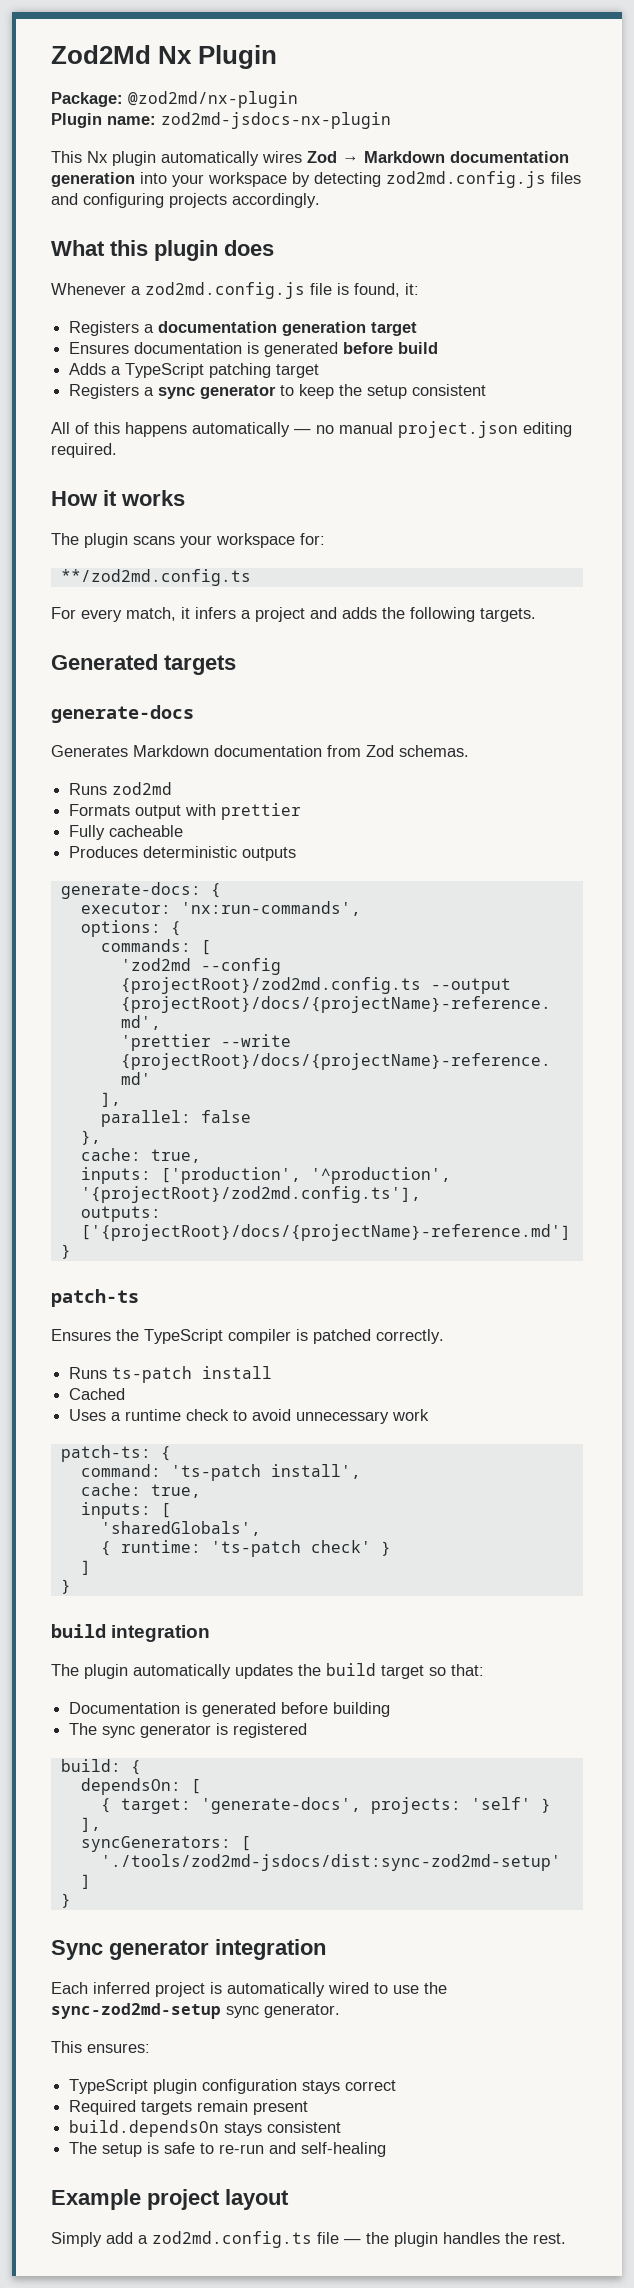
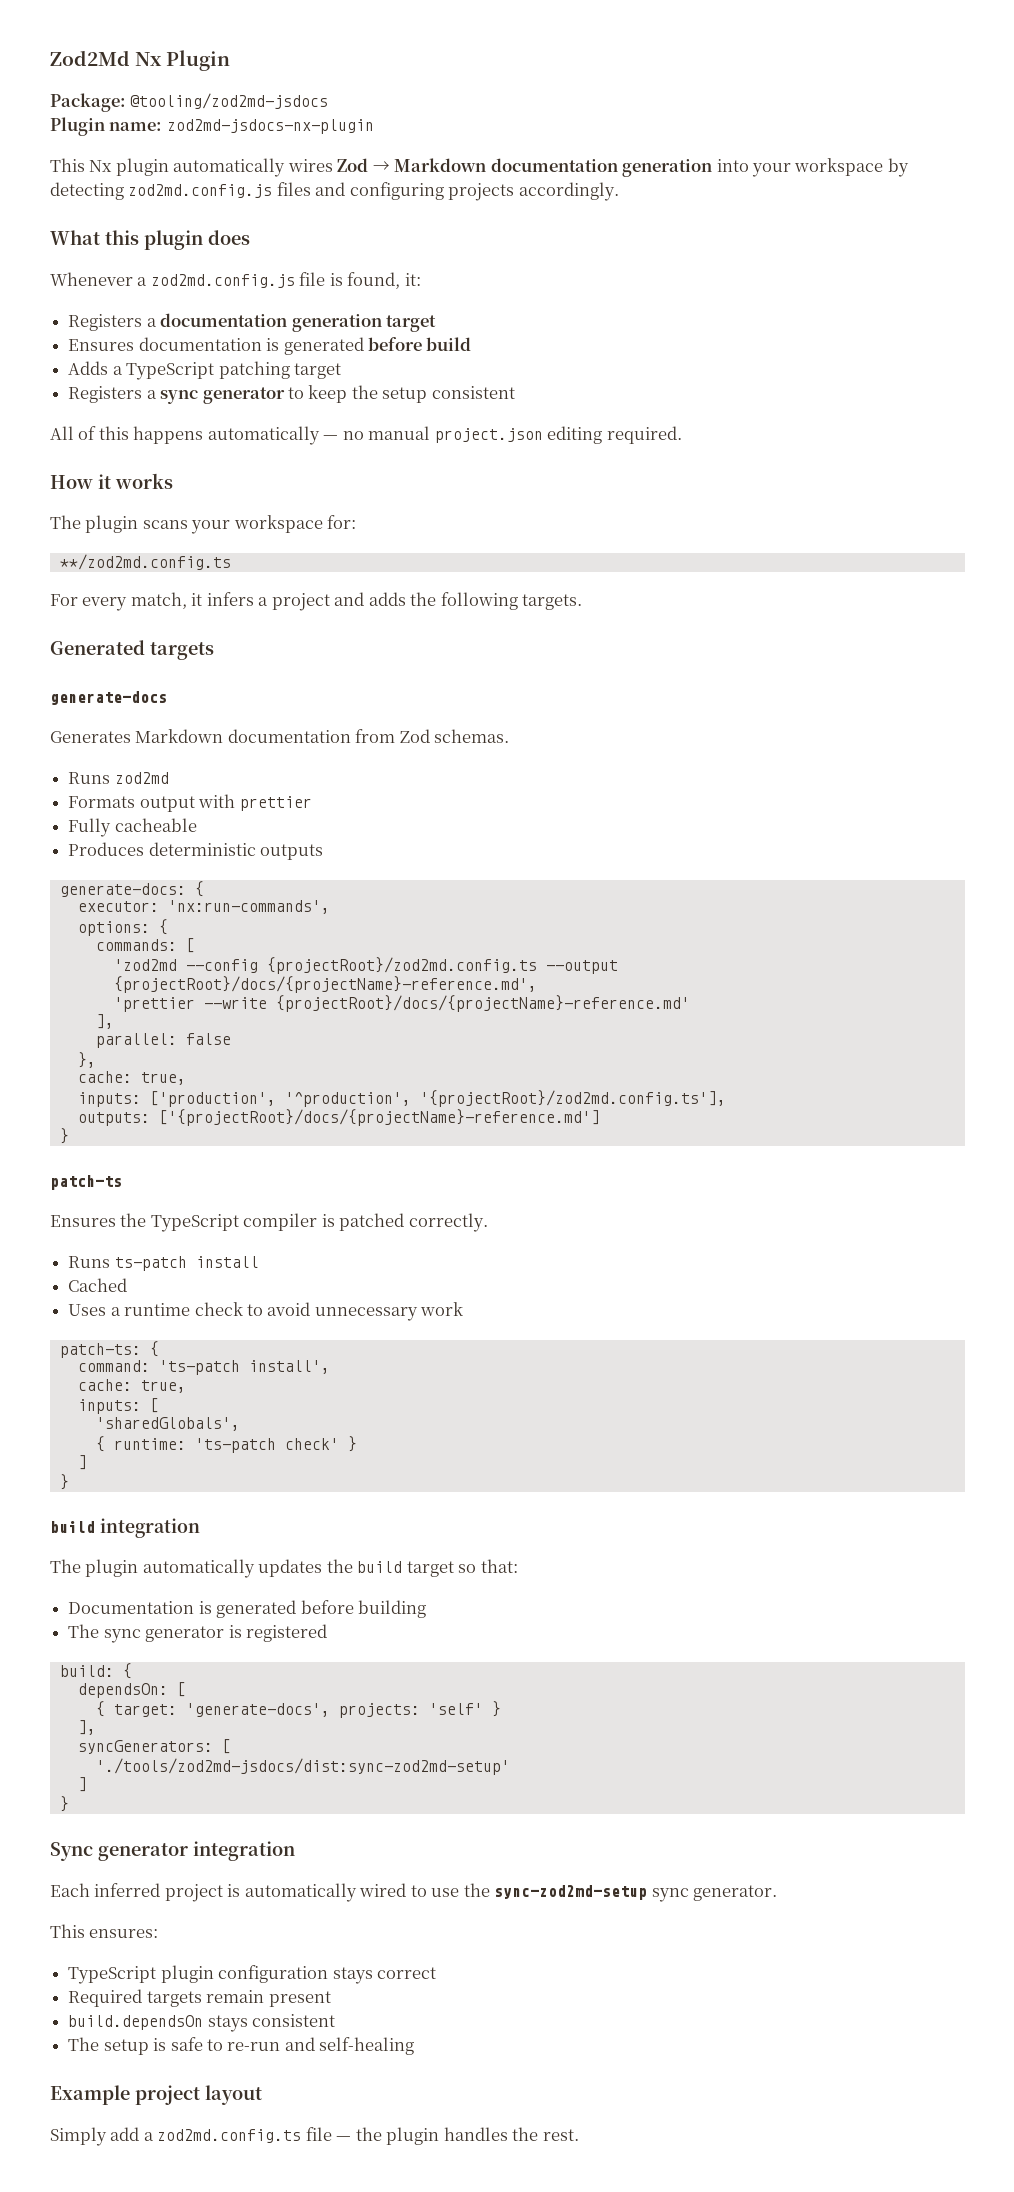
- Package: @zod2md/nx-plugin
+ Package: @tooling/zod2md-jsdocs

